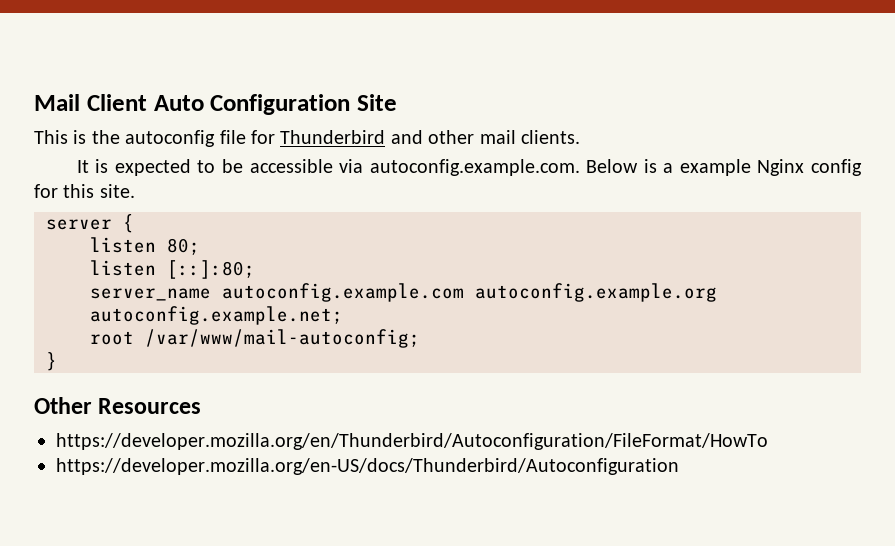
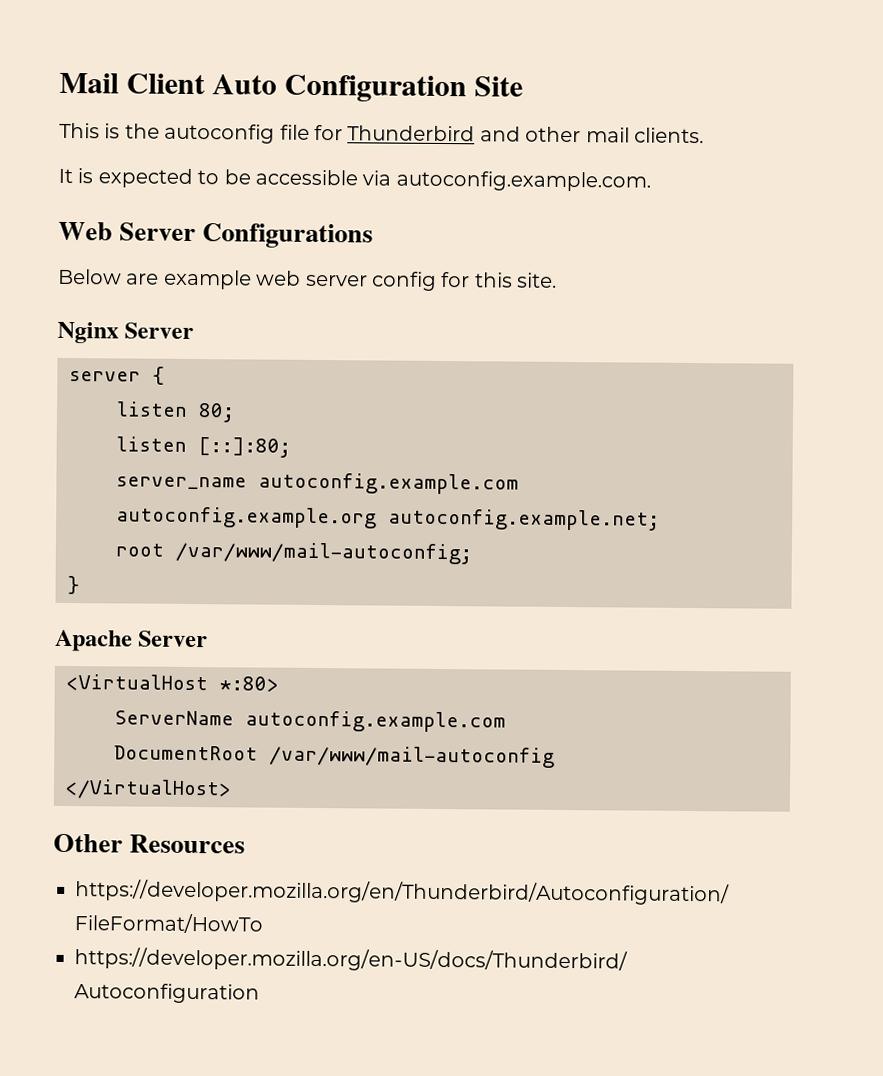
- It is expected to be accessible via autoconfig.example.com. Below is a example Nginx config for this site.
+ It is expected to be accessible via autoconfig.example.com.
+ Web Server Configurations
+ Below are example web server config for this site.
+ Nginx Server
+ Apache Server
+ <VirtualHost *:80>
+ ServerName autoconfig.example.com
+ DocumentRoot /var/www/mail-autoconfig
+ </VirtualHost>

